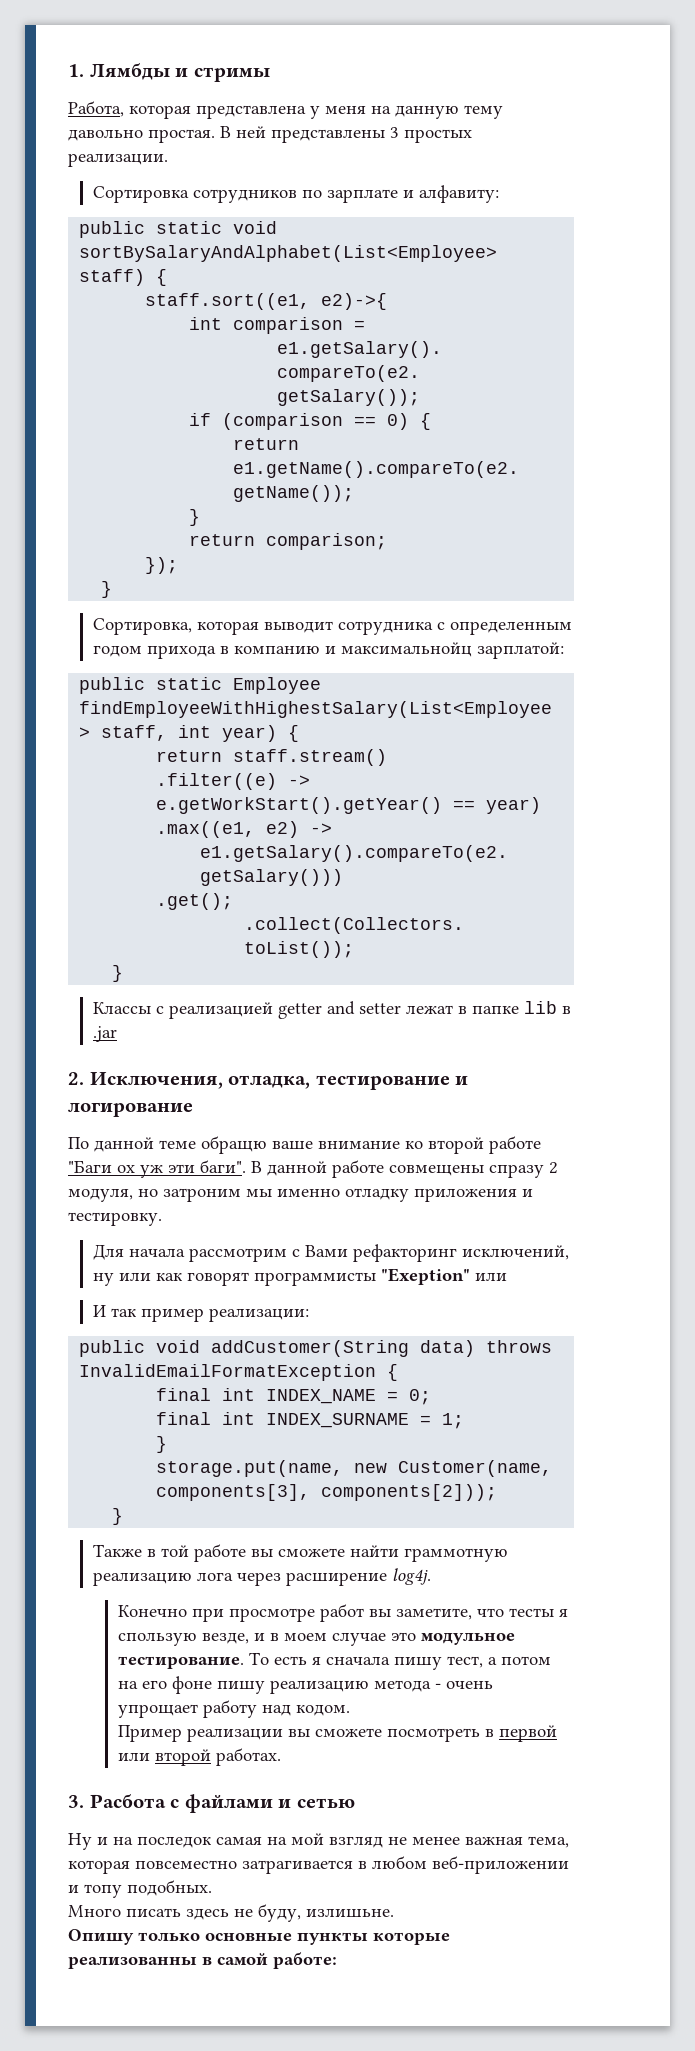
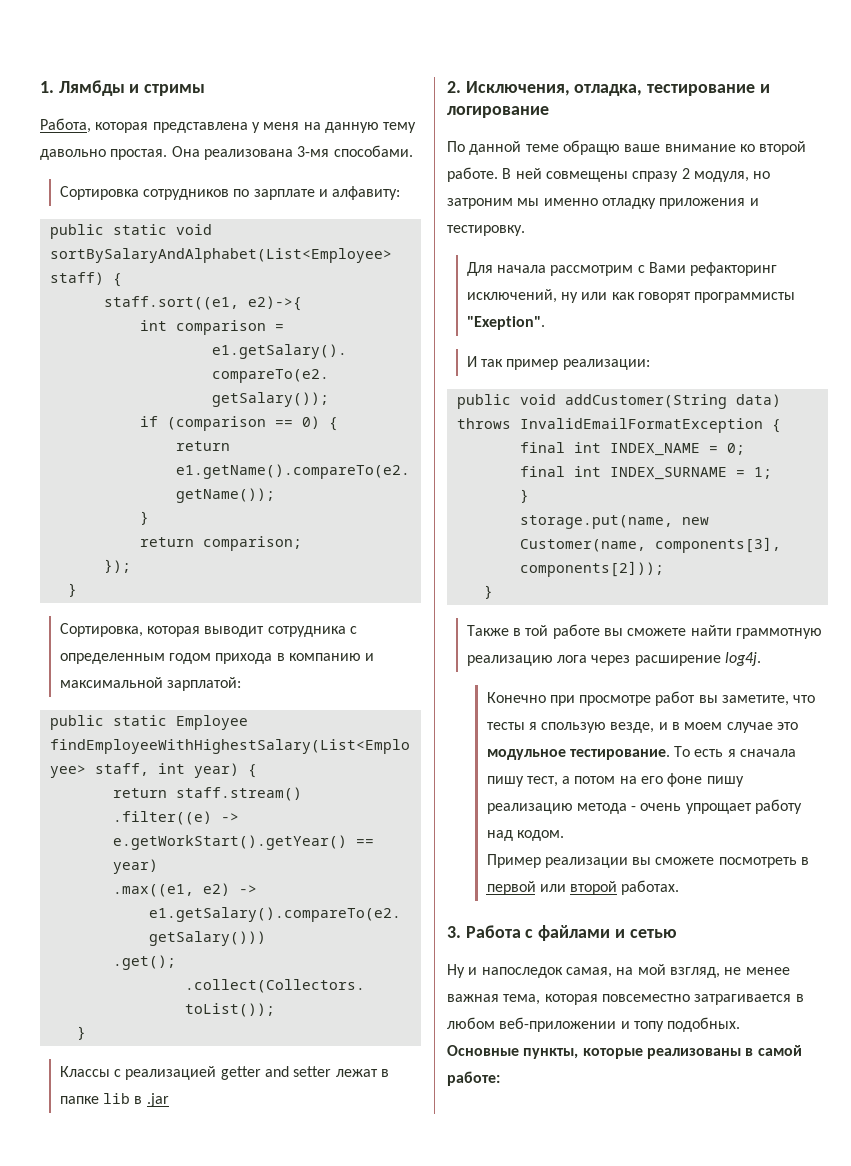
- В ней представлены 3 простых реализации.
+ Она реализована 3-мя способами.
- Сортировка, которая выводит сотрудника с определенным годом прихода в компанию и максимальнойц зарплатой:
+ Сортировка, которая выводит сотрудника с определенным годом прихода в компанию и максимальной зарплатой:
- По данной теме обращю ваше внимание ко второй работе "Баги ох уж эти баги". В данной работе совмещены спразу 2 модуля, но затроним мы именно отладку приложения и тестировку.
+ По данной теме обращю ваше внимание ко второй работе. В ней совмещены спразу 2 модуля, но затроним мы именно отладку приложения и тестировку.
- Для начала рассмотрим с Вами рефакторинг исключений, ну или как говорят программисты "Exeption" или
+ Для начала рассмотрим с Вами рефакторинг исключений, ну или как говорят программисты "Exeption".
- 3. Расбота с файлами и сетью
+ 3. Работа с файлами и сетью
- Ну и на последок самая на мой взгляд не менее важная тема, которая повсеместно затрагивается в любом веб-приложении и топу подобных.
+ Ну и напоследок самая, на мой взгляд, не менее важная тема, которая повсеместно затрагивается в любом веб-приложении и топу подобных.
- Много писать здесь не буду, излишьне.
- Опишу только основные пункты которые реализованны в самой работе:
+ Основные пункты, которые реализованы в самой работе:

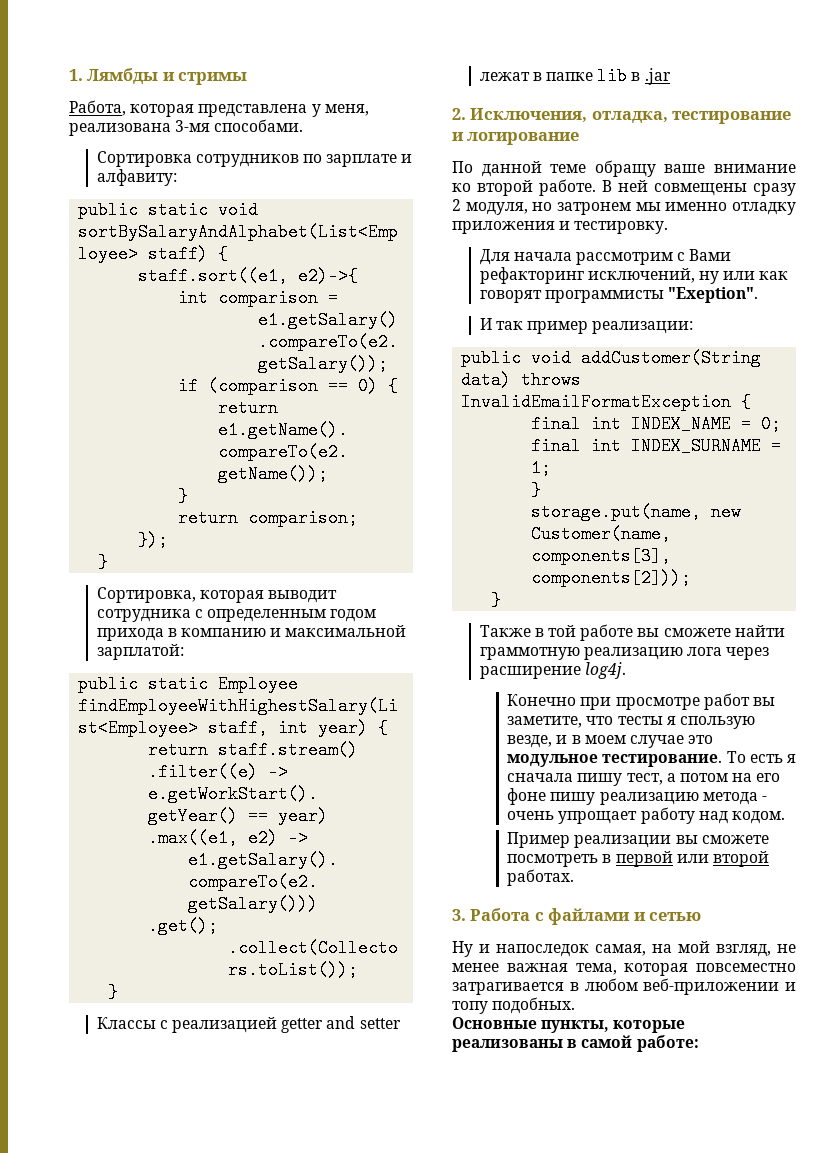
- Работа, которая представлена у меня на данную тему давольно простая. Она реализована 3-мя способами.
+ Работа, которая представлена у меня, реализована 3-мя способами.
- По данной теме обращю ваше внимание ко второй работе.
+ По данной теме обращу ваше внимание ко второй работе.
- В ней совмещены спразу 2 модуля, но затроним мы именно отладку приложения и тестировку.
+ В ней совмещены сразу 2 модуля, но затронем мы именно отладку приложения и тестировку.

